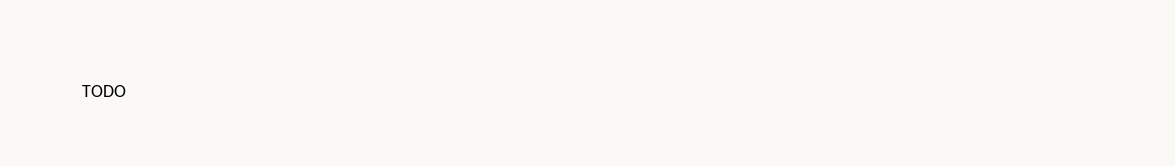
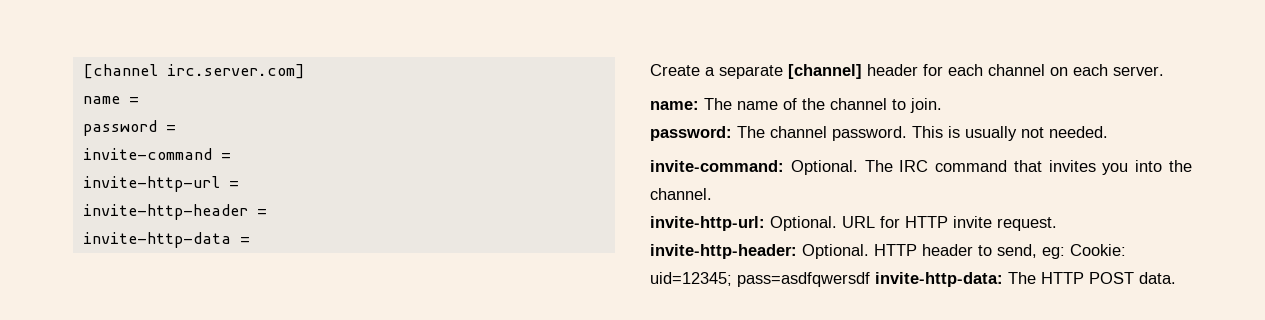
- TODO
+ [channel irc.server.com]
+ name =
+ password =
+ invite-command =
+ invite-http-url =
+ invite-http-header =
+ invite-http-data =
+ Create a separate [channel] header for each channel on each server.
+ name: The name of the channel to join.
+ password: The channel password. This is usually not needed.
+ invite-command: Optional. The IRC command that invites you into the channel.
+ invite-http-url: Optional. URL for HTTP invite request. invite-http-header: Optional. HTTP header to send, eg: Cookie: uid=12345; pass=asdfqwersdf invite-http-data: The HTTP POST data.

